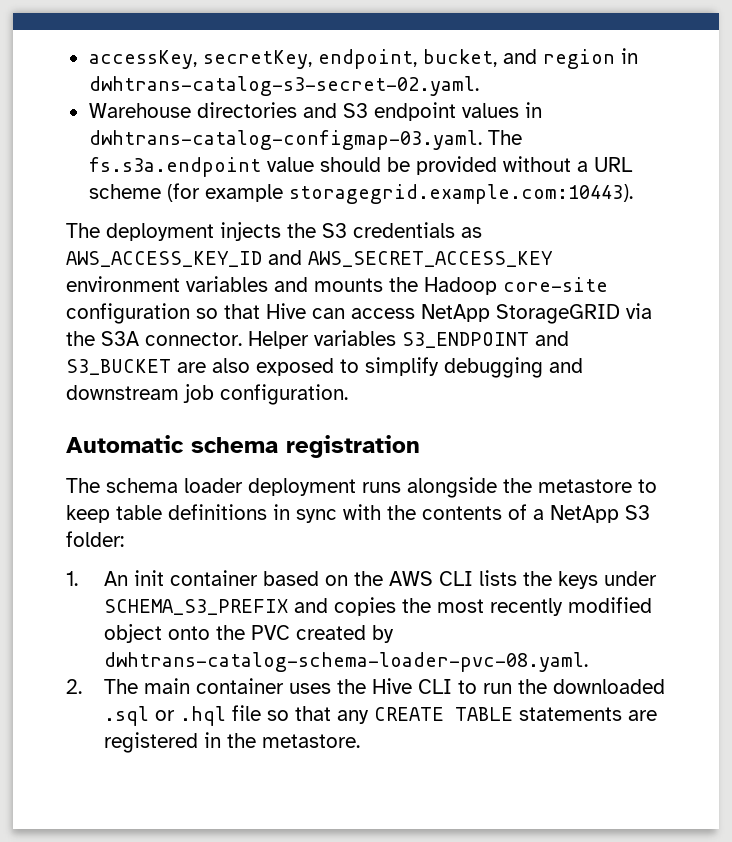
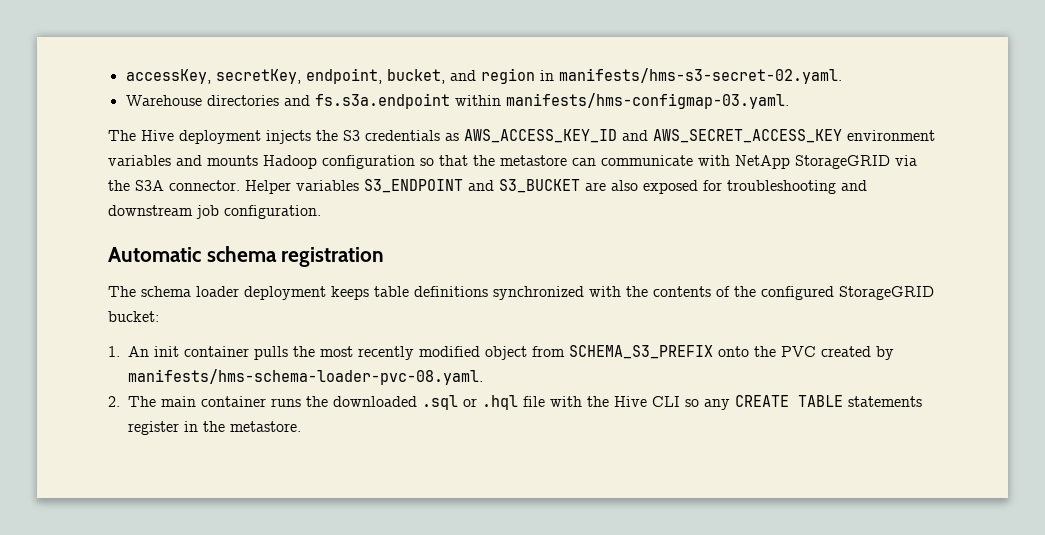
- accessKey, secretKey, endpoint, bucket, and region in dwhtrans-catalog-s3-secret-02.yaml.
+ accessKey, secretKey, endpoint, bucket, and region in manifests/hms-s3-secret-02.yaml.
- Warehouse directories and S3 endpoint values in dwhtrans-catalog-configmap-03.yaml. The fs.s3a.endpoint value should be provided without a URL scheme (for example storagegrid.example.com:10443).
- The deployment injects the S3 credentials as AWS_ACCESS_KEY_ID and AWS_SECRET_ACCESS_KEY environment variables and mounts the Hadoop core-site configuration so that Hive can access NetApp StorageGRID via the S3A connector.
+ Warehouse directories and fs.s3a.endpoint within manifests/hms-configmap-03.yaml.
+ The Hive deployment injects the S3 credentials as AWS_ACCESS_KEY_ID and AWS_SECRET_ACCESS_KEY environment variables and mounts Hadoop configuration so that the metastore can communicate with NetApp StorageGRID via the S3A connector.
- Helper variables S3_ENDPOINT and S3_BUCKET are also exposed to simplify debugging and downstream job configuration.
+ Helper variables S3_ENDPOINT and S3_BUCKET are also exposed for troubleshooting and downstream job configuration.
- The schema loader deployment runs alongside the metastore to keep table definitions in sync with the contents of a NetApp S3 folder:
- 1. An init container based on the AWS CLI lists the keys under SCHEMA_S3_PREFIX and copies the most recently modified object onto the PVC created by dwhtrans-catalog-schema-loader-pvc-08.yaml.
+ The schema loader deployment keeps table definitions synchronized with the contents of the configured StorageGRID bucket:
+ 1. An init container pulls the most recently modified object from SCHEMA_S3_PREFIX onto the PVC created by manifests/hms-schema-loader-pvc-08.yaml.
- 2. The main container uses the Hive CLI to run the downloaded .sql or .hql file so that any CREATE TABLE statements are registered in the metastore.
+ 2. The main container runs the downloaded .sql or .hql file with the Hive CLI so any CREATE TABLE statements register in the metastore.

